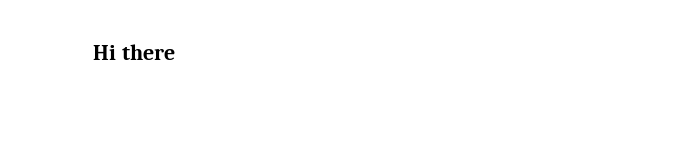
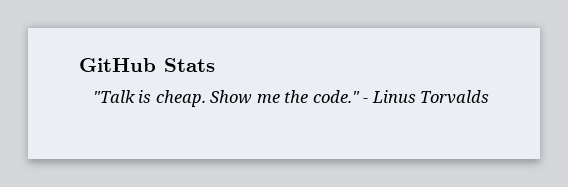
- Hi there
+ GitHub Stats
+ "Talk is cheap. Show me the code." - Linus Torvalds

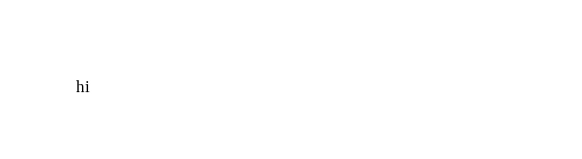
- GitHub Stats
- "Talk is cheap. Show me the code." - Linus Torvalds
+ hi

